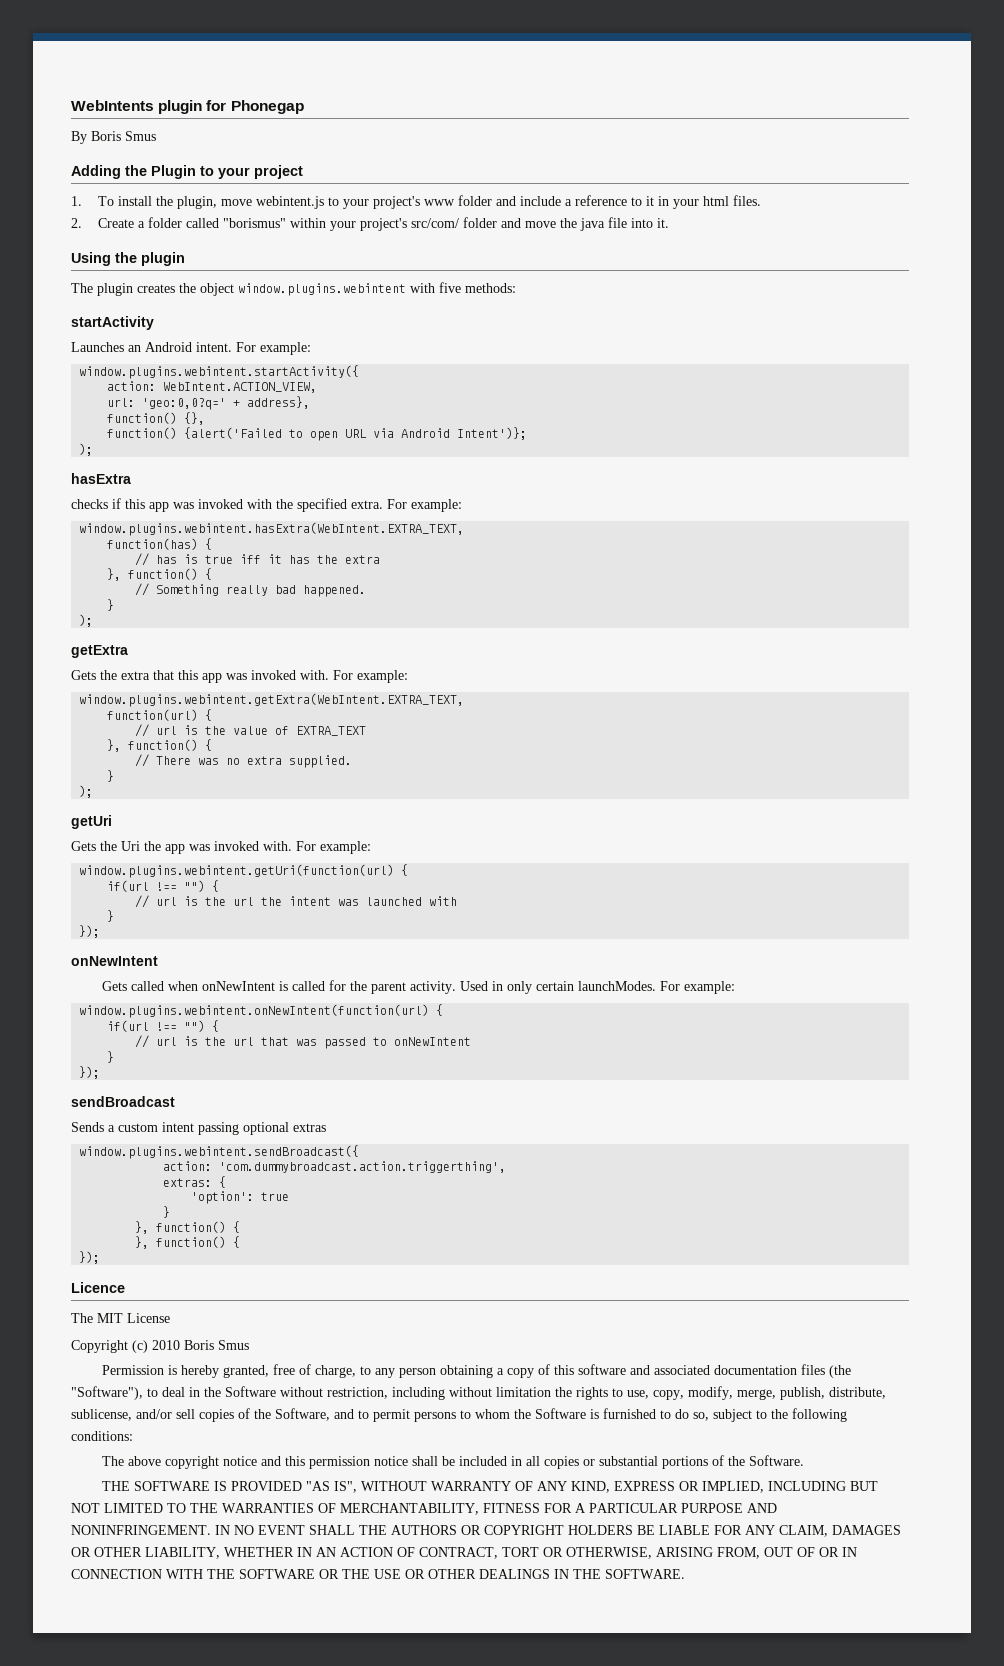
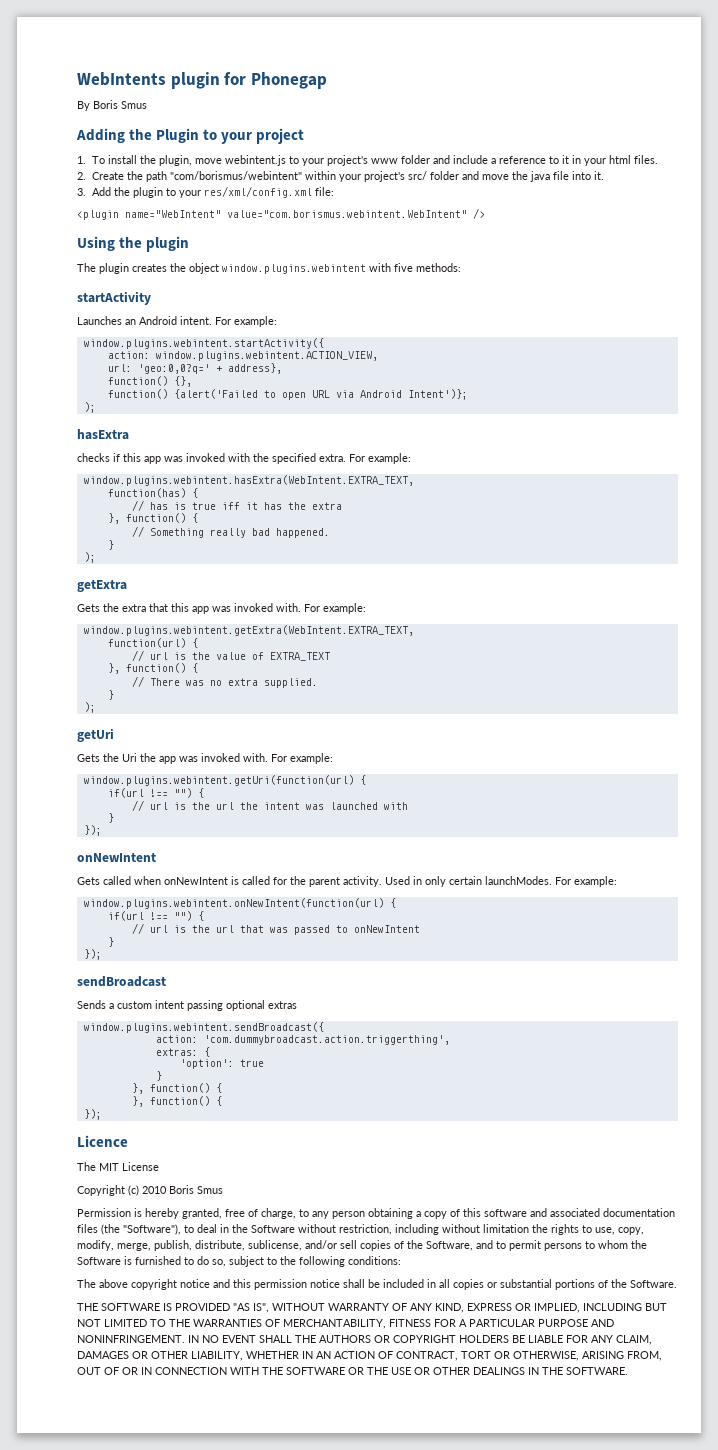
- 2. Create a folder called "borismus" within your project's src/com/ folder and move the java file into it.
+ 2. Create the path "com/borismus/webintent" within your project's src/ folder and move the java file into it.
+ 3. Add the plugin to your res/xml/config.xml file:
+ <plugin name="WebIntent" value="com.borismus.webintent.WebIntent" />
- action: WebIntent.ACTION_VIEW,
+ action: window.plugins.webintent.ACTION_VIEW,

